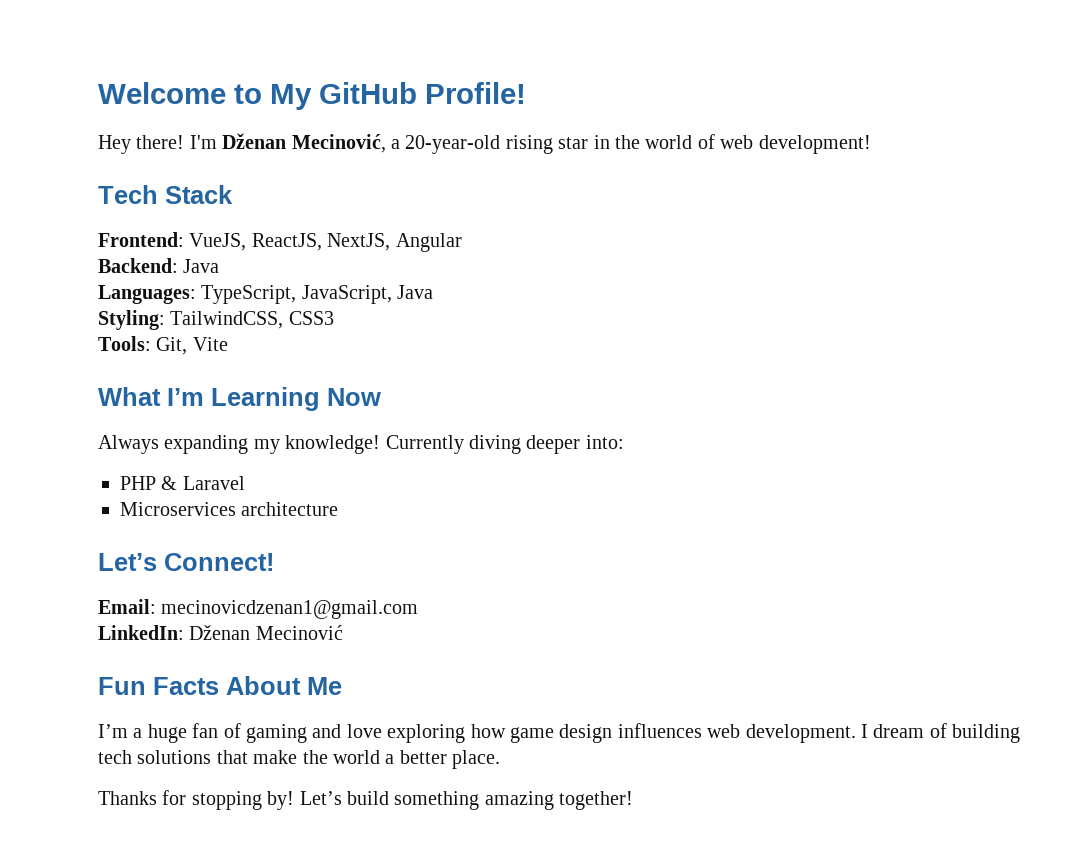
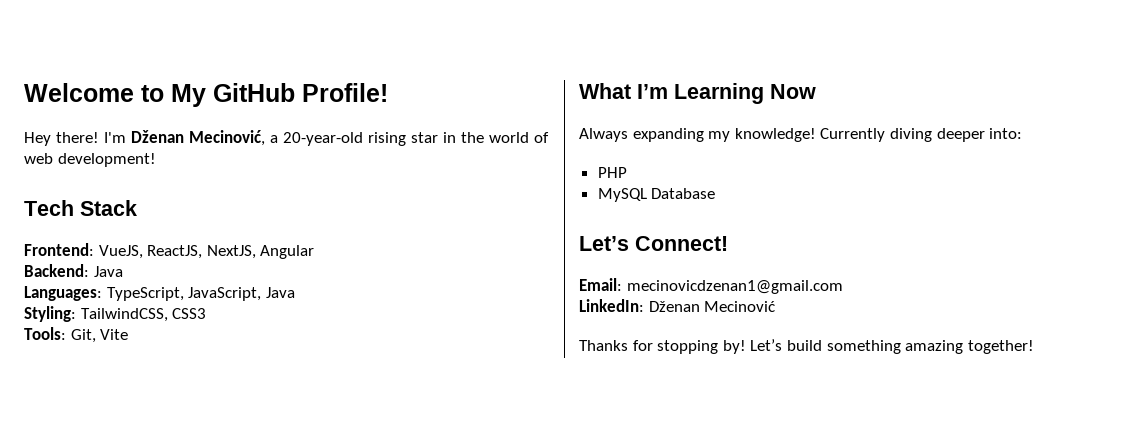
- PHP & Laravel
- Microservices architecture
+ PHP
+ MySQL Database
- Fun Facts About Me
- I’m a huge fan of gaming and love exploring how game design influences web development. I dream of building tech solutions that make the world a better place.

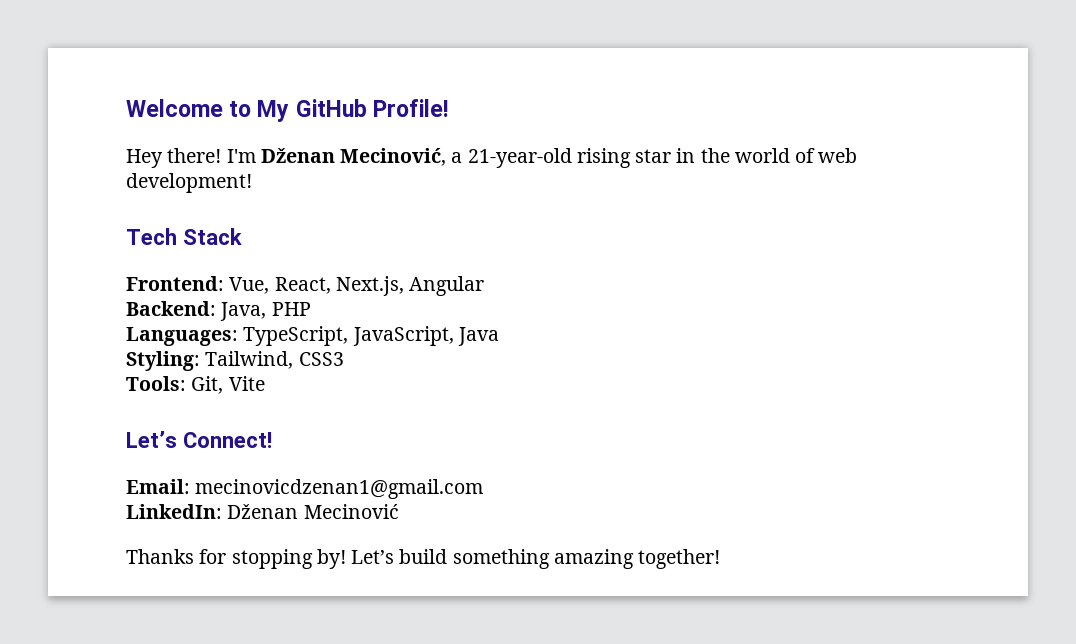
- I'm Dženan Mecinović, a 20-year-old rising star in the world of web development!
+ I'm Dženan Mecinović, a 21-year-old rising star in the world of web development!
- Frontend: VueJS, ReactJS, NextJS, Angular
+ Frontend: Vue, React, Next.js, Angular
- Backend: Java
+ Backend: Java, PHP
- Styling: TailwindCSS, CSS3
+ Styling: Tailwind, CSS3
- What I’m Learning Now
- Always expanding my knowledge! Currently diving deeper into:
- PHP
- MySQL Database

